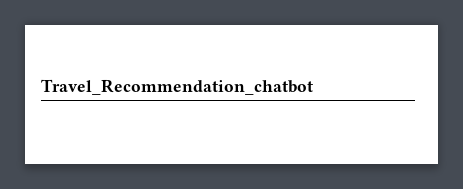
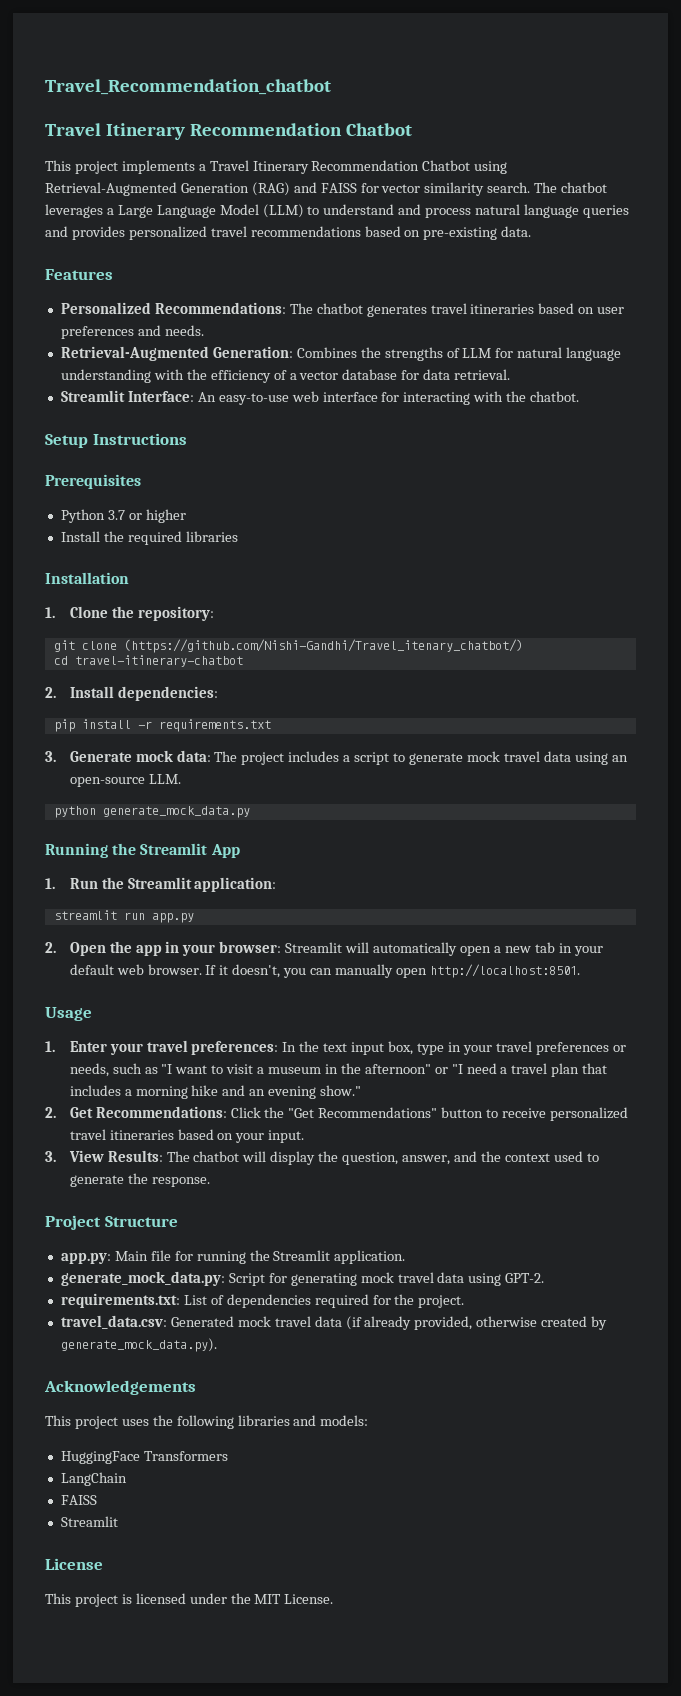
  Travel_Recommendation_chatbot
+ Travel Itinerary Recommendation Chatbot
+ This project implements a Travel Itinerary Recommendation Chatbot using Retrieval-Augmented Generation (RAG) and FAISS for vector similarity search. The chatbot leverages a Large Language Model (LLM) to understand and process natural language queries and provides personalized travel recommendations based on pre-existing data.
+ Features
+ Personalized Recommendations: The chatbot generates travel itineraries based on user preferences and needs.
+ Retrieval-Augmented Generation: Combines the strengths of LLM for natural language understanding with the efficiency of a vector database for data retrieval.
+ Streamlit Interface: An easy-to-use web interface for interacting with the chatbot.
+ Setup Instructions
+ Prerequisites
+ Python 3.7 or higher
+ Install the required libraries
+ Installation
+ 1. Clone the repository:
+ git clone (https://github.com/Nishi-Gandhi/Travel_itenary_chatbot/)
+ cd travel-itinerary-chatbot
+ 2. Install dependencies:
+ pip install -r requirements.txt
+ 3. Generate mock data: The project includes a script to generate mock travel data using an open-source LLM.
+ python generate_mock_data.py
+ Running the Streamlit App
+ 1. Run the Streamlit application:
+ streamlit run app.py
+ 2. Open the app in your browser: Streamlit will automatically open a new tab in your default web browser. If it doesn't, you can manually open http://localhost:8501.
+ Usage
+ 1. Enter your travel preferences: In the text input box, type in your travel preferences or needs, such as "I want to visit a museum in the afternoon" or "I need a travel plan that includes a morning hike and an evening show."
+ 2. Get Recommendations: Click the "Get Recommendations" button to receive personalized travel itineraries based on your input.
+ 3. View Results: The chatbot will display the question, answer, and the context used to generate the response.
+ Project Structure
+ app.py: Main file for running the Streamlit application.
+ generate_mock_data.py: Script for generating mock travel data using GPT-2.
+ requirements.txt: List of dependencies required for the project.
+ travel_data.csv: Generated mock travel data (if already provided, otherwise created by generate_mock_data.py).
+ Acknowledgements
+ This project uses the following libraries and models:
+ HuggingFace Transformers
+ LangChain
+ FAISS
+ Streamlit
+ License
+ This project is licensed under the MIT License.

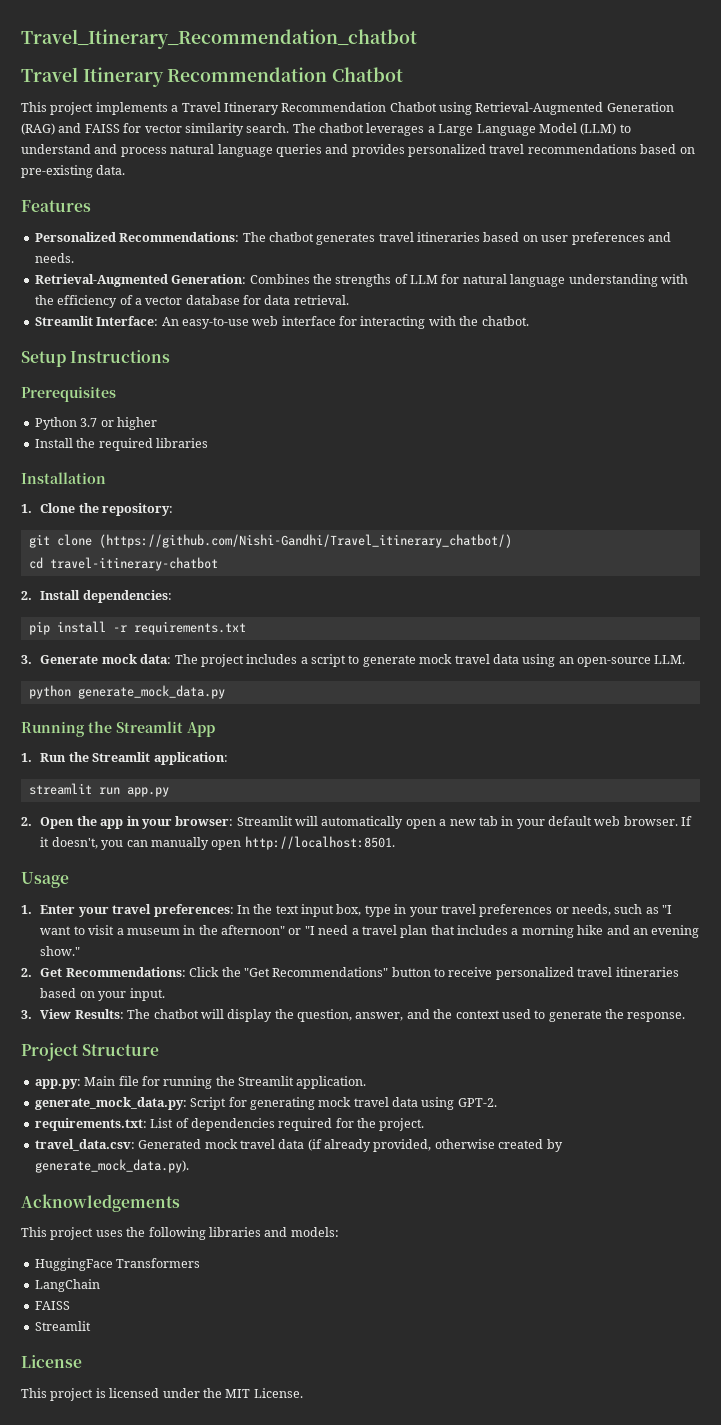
- Travel_Recommendation_chatbot
+ Travel_Itinerary_Recommendation_chatbot
- git clone (https://github.com/Nishi-Gandhi/Travel_itenary_chatbot/)
+ git clone (https://github.com/Nishi-Gandhi/Travel_itinerary_chatbot/)

